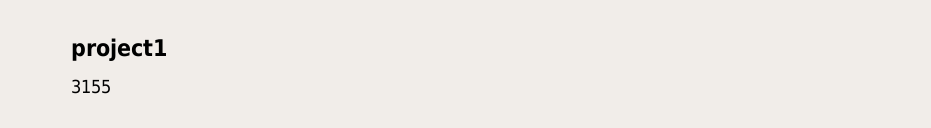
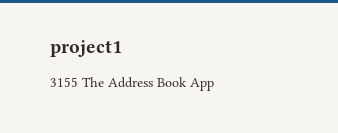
- 3155
+ 3155 The Address Book App

